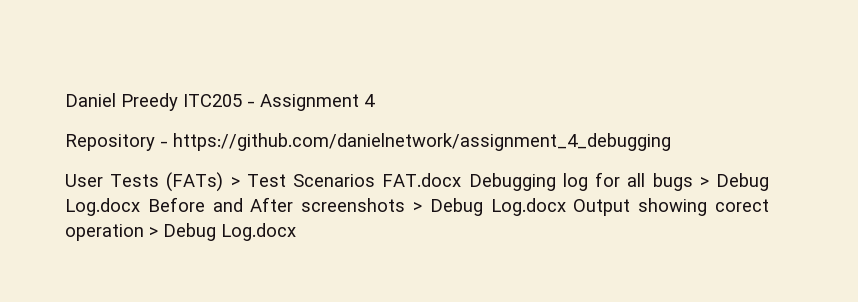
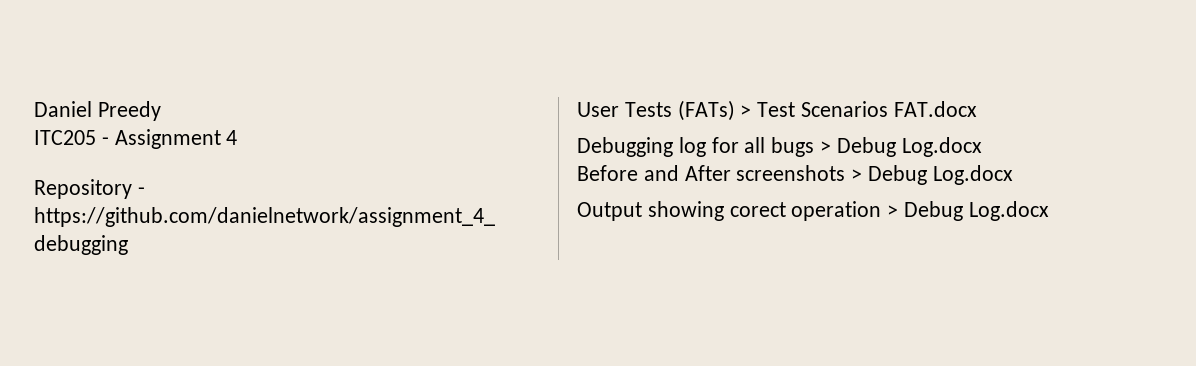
- Daniel Preedy ITC205 - Assignment 4
+ Daniel Preedy
+ ITC205 - Assignment 4
- User Tests (FATs) > Test Scenarios FAT.docx Debugging log for all bugs > Debug Log.docx Before and After screenshots > Debug Log.docx Output showing corect operation > Debug Log.docx
+ User Tests (FATs) > Test Scenarios FAT.docx
+ Debugging log for all bugs > Debug Log.docx
+ Before and After screenshots > Debug Log.docx
+ Output showing corect operation > Debug Log.docx

